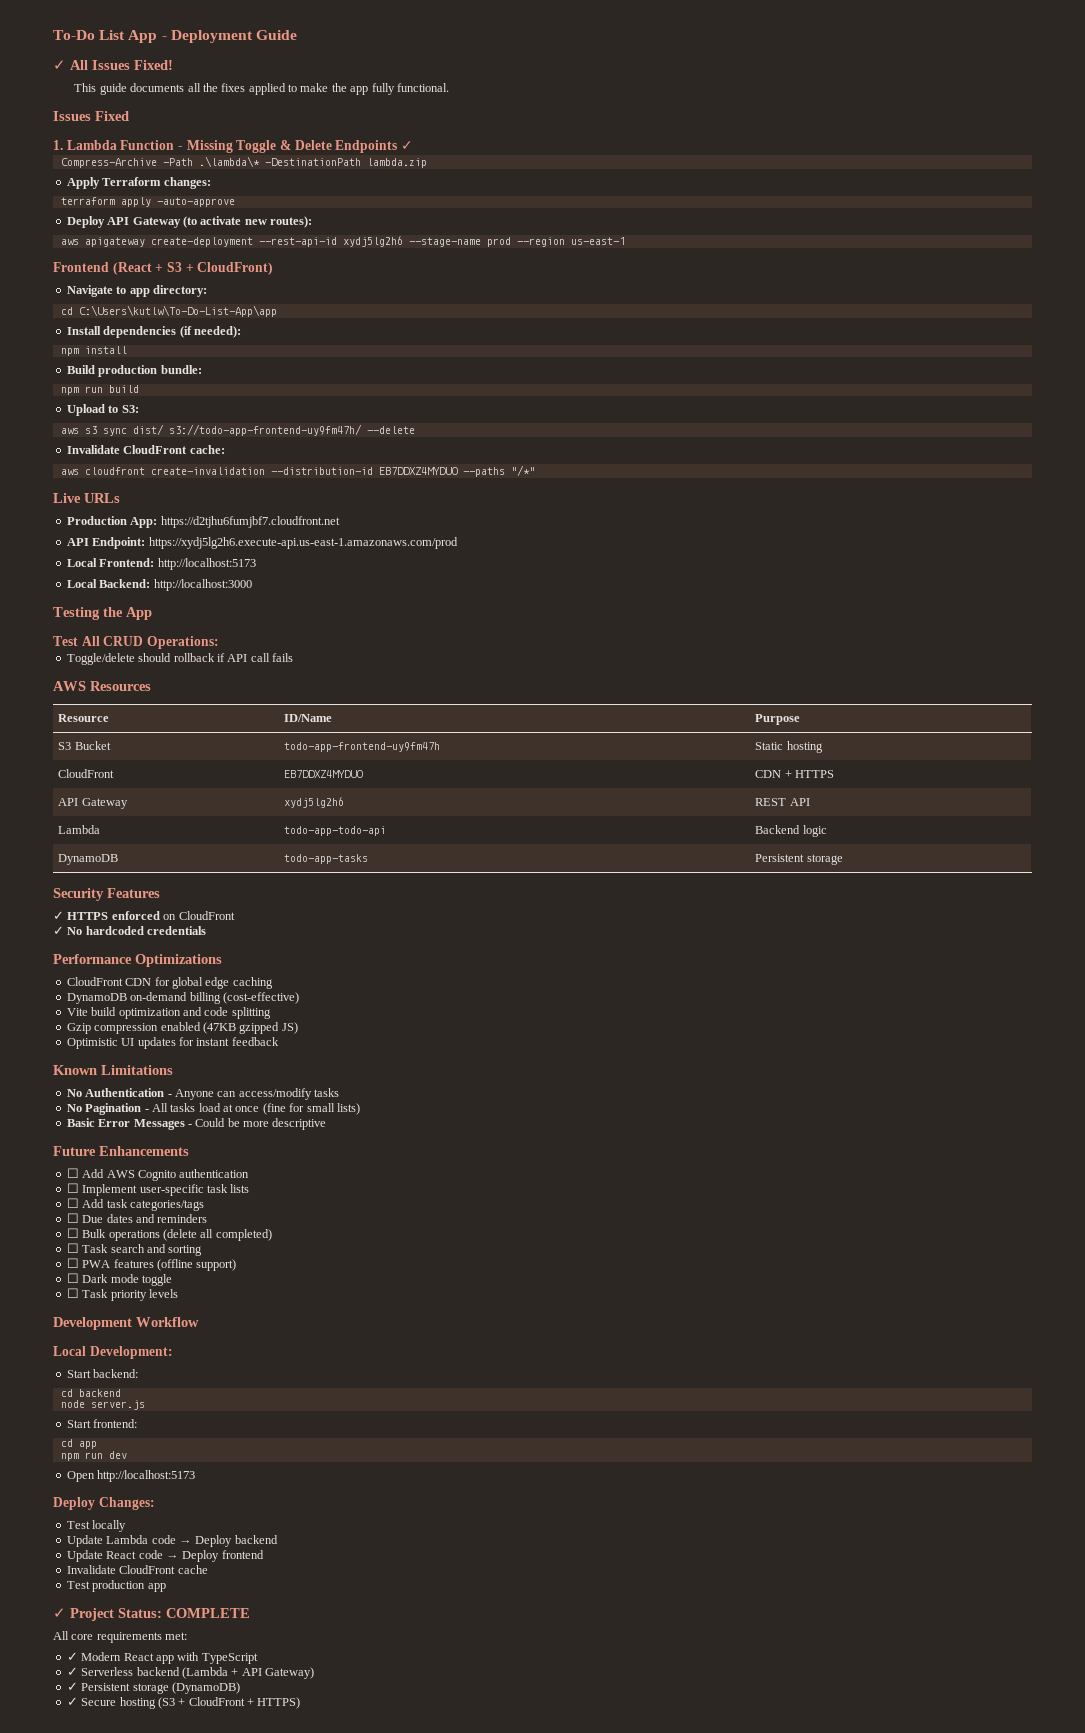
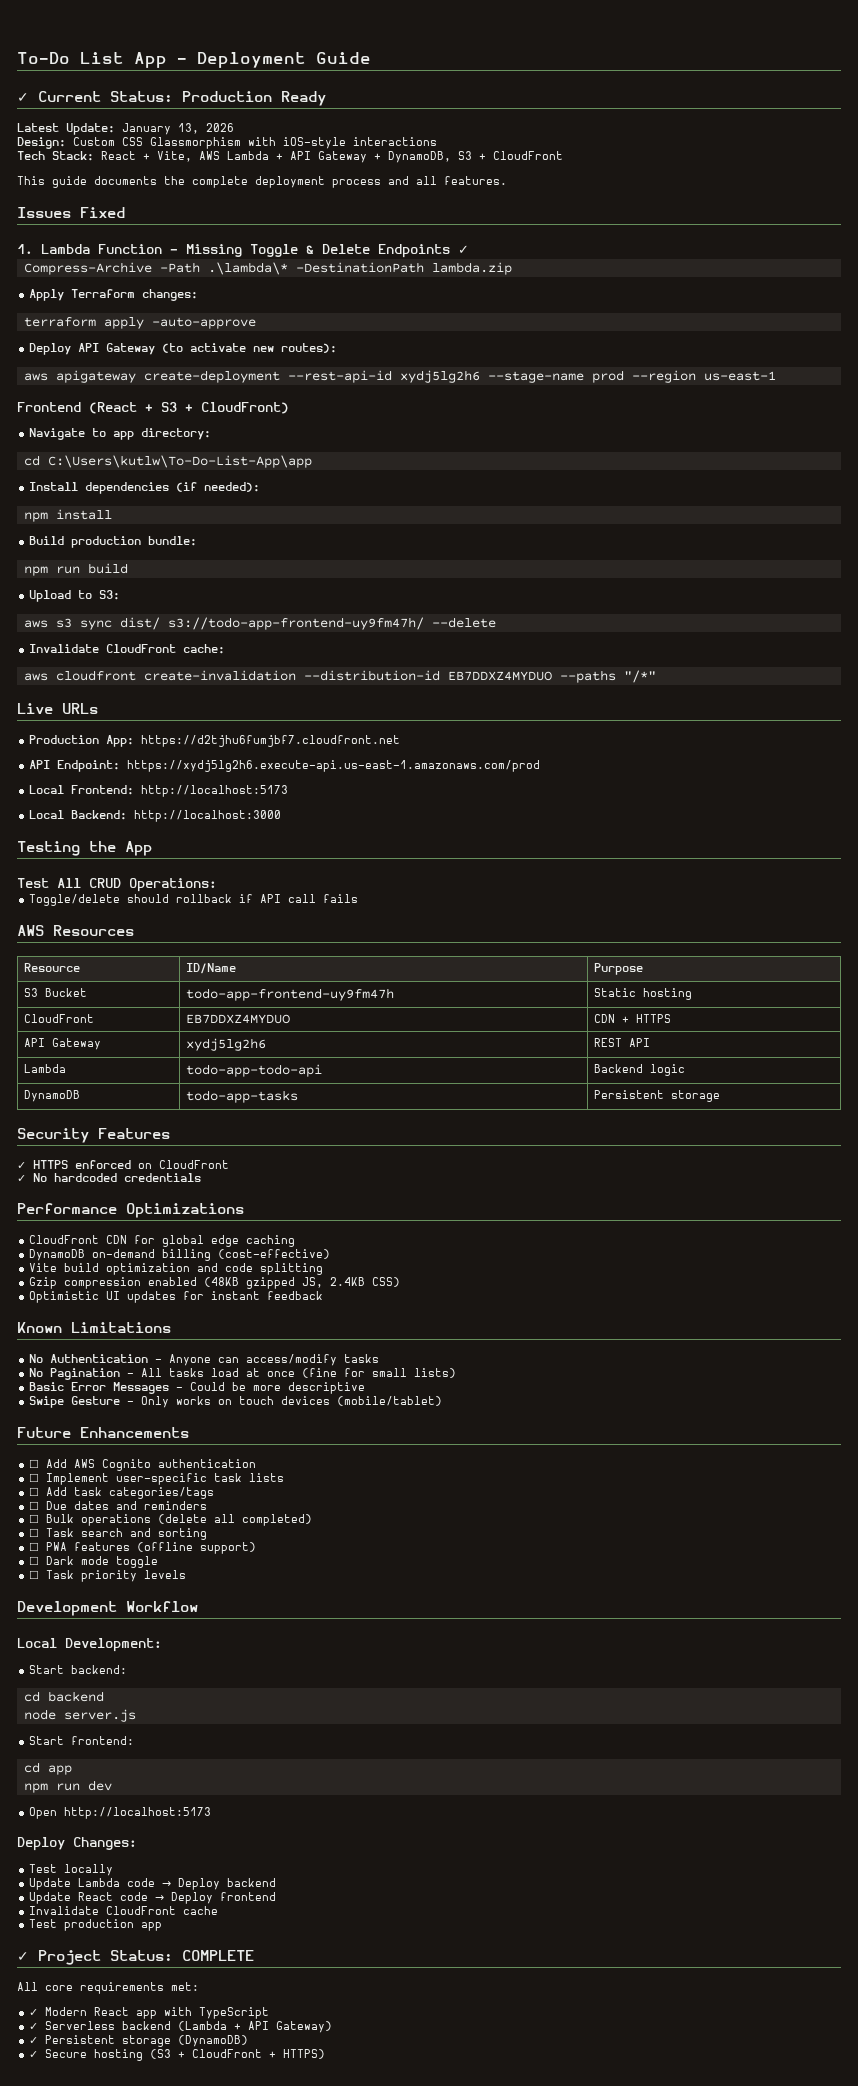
- ✓ All Issues Fixed!
- This guide documents all the fixes applied to make the app fully functional.
+ ✓ Current Status: Production Ready
+ Latest Update: January 13, 2026
+ Design: Custom CSS Glassmorphism with iOS-style interactions
+ Tech Stack: React + Vite, AWS Lambda + API Gateway + DynamoDB, S3 + CloudFront
+ This guide documents the complete deployment process and all features.
- Gzip compression enabled (47KB gzipped JS)
+ Gzip compression enabled (48KB gzipped JS, 2.4KB CSS)
+ Swipe Gesture - Only works on touch devices (mobile/tablet)

